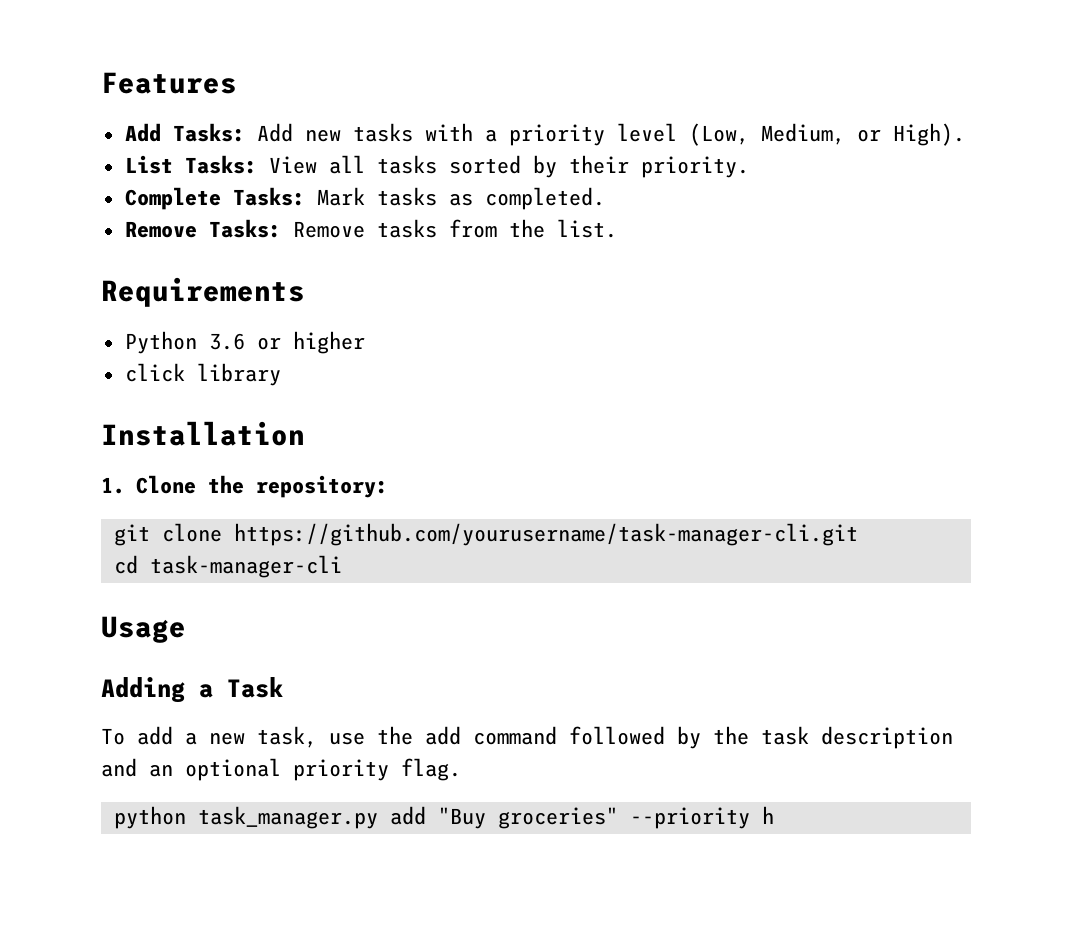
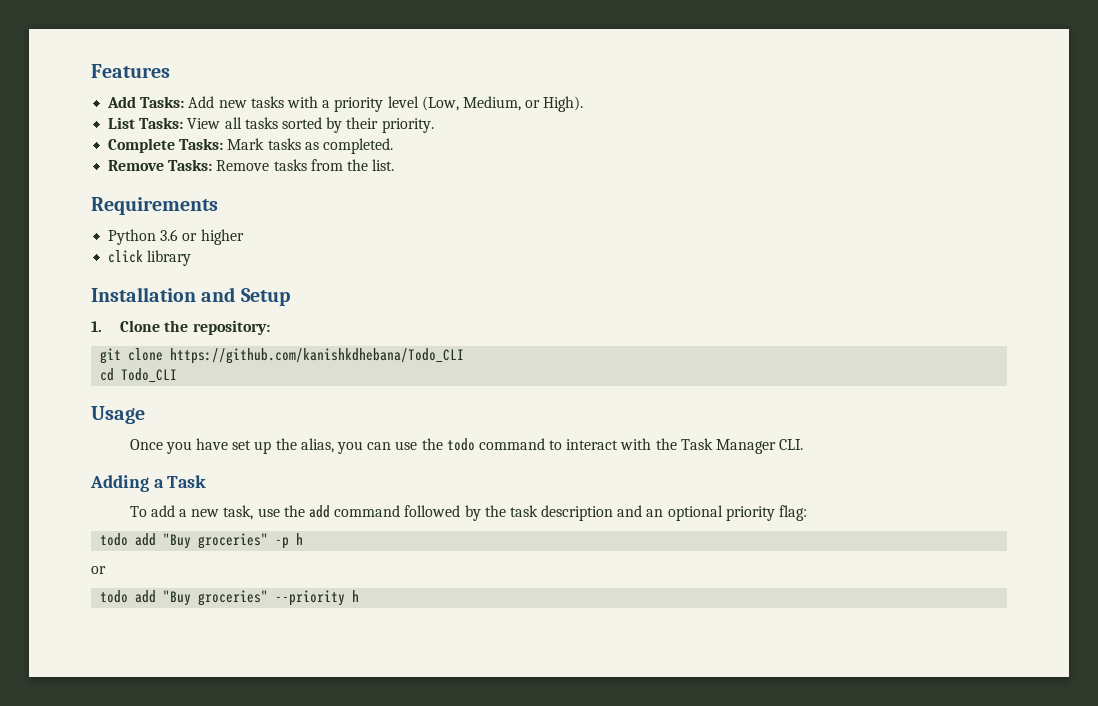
- Installation
+ Installation and Setup
- git clone https://github.com/yourusername/task-manager-cli.git
+ git clone https://github.com/kanishkdhebana/Todo_CLI
- cd task-manager-cli
+ cd Todo_CLI
+ Once you have set up the alias, you can use the todo command to interact with the Task Manager CLI.
- To add a new task, use the add command followed by the task description and an optional priority flag.
- python task_manager.py add "Buy groceries" --priority h
+ To add a new task, use the add command followed by the task description and an optional priority flag:
+ todo add "Buy groceries" -p h
+ or
+ todo add "Buy groceries" --priority h

